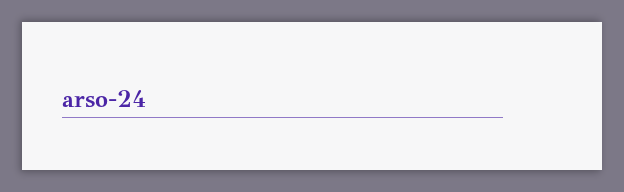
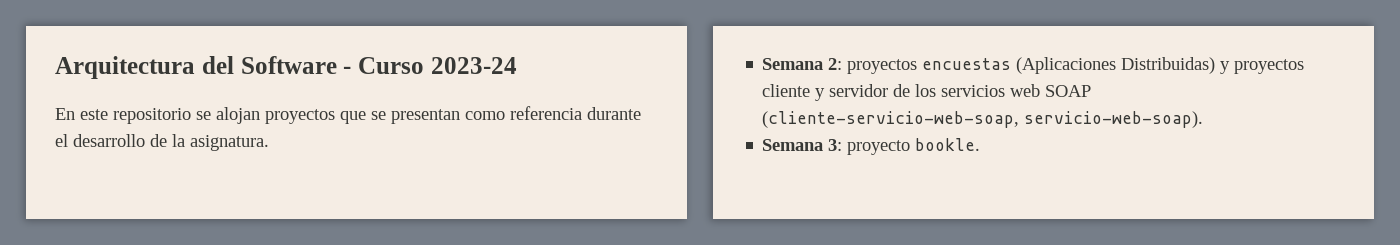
- arso-24
+ Arquitectura del Software - Curso 2023-24
+ En este repositorio se alojan proyectos que se presentan como referencia durante el desarrollo de la asignatura.
+ Semana 2: proyectos encuestas (Aplicaciones Distribuidas) y proyectos cliente y servidor de los servicios web SOAP (cliente-servicio-web-soap, servicio-web-soap).
+ Semana 3: proyecto bookle.

